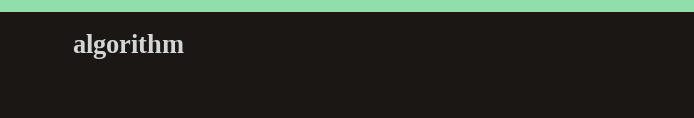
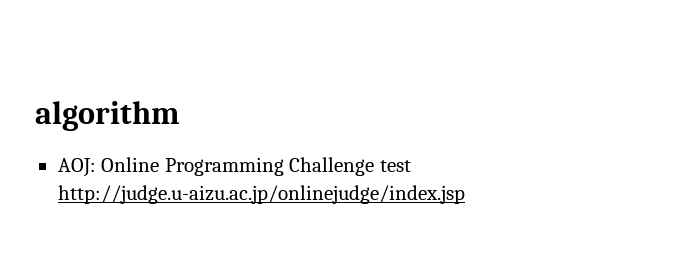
+ AOJ: Online Programming Challenge test http://judge.u-aizu.ac.jp/onlinejudge/index.jsp

